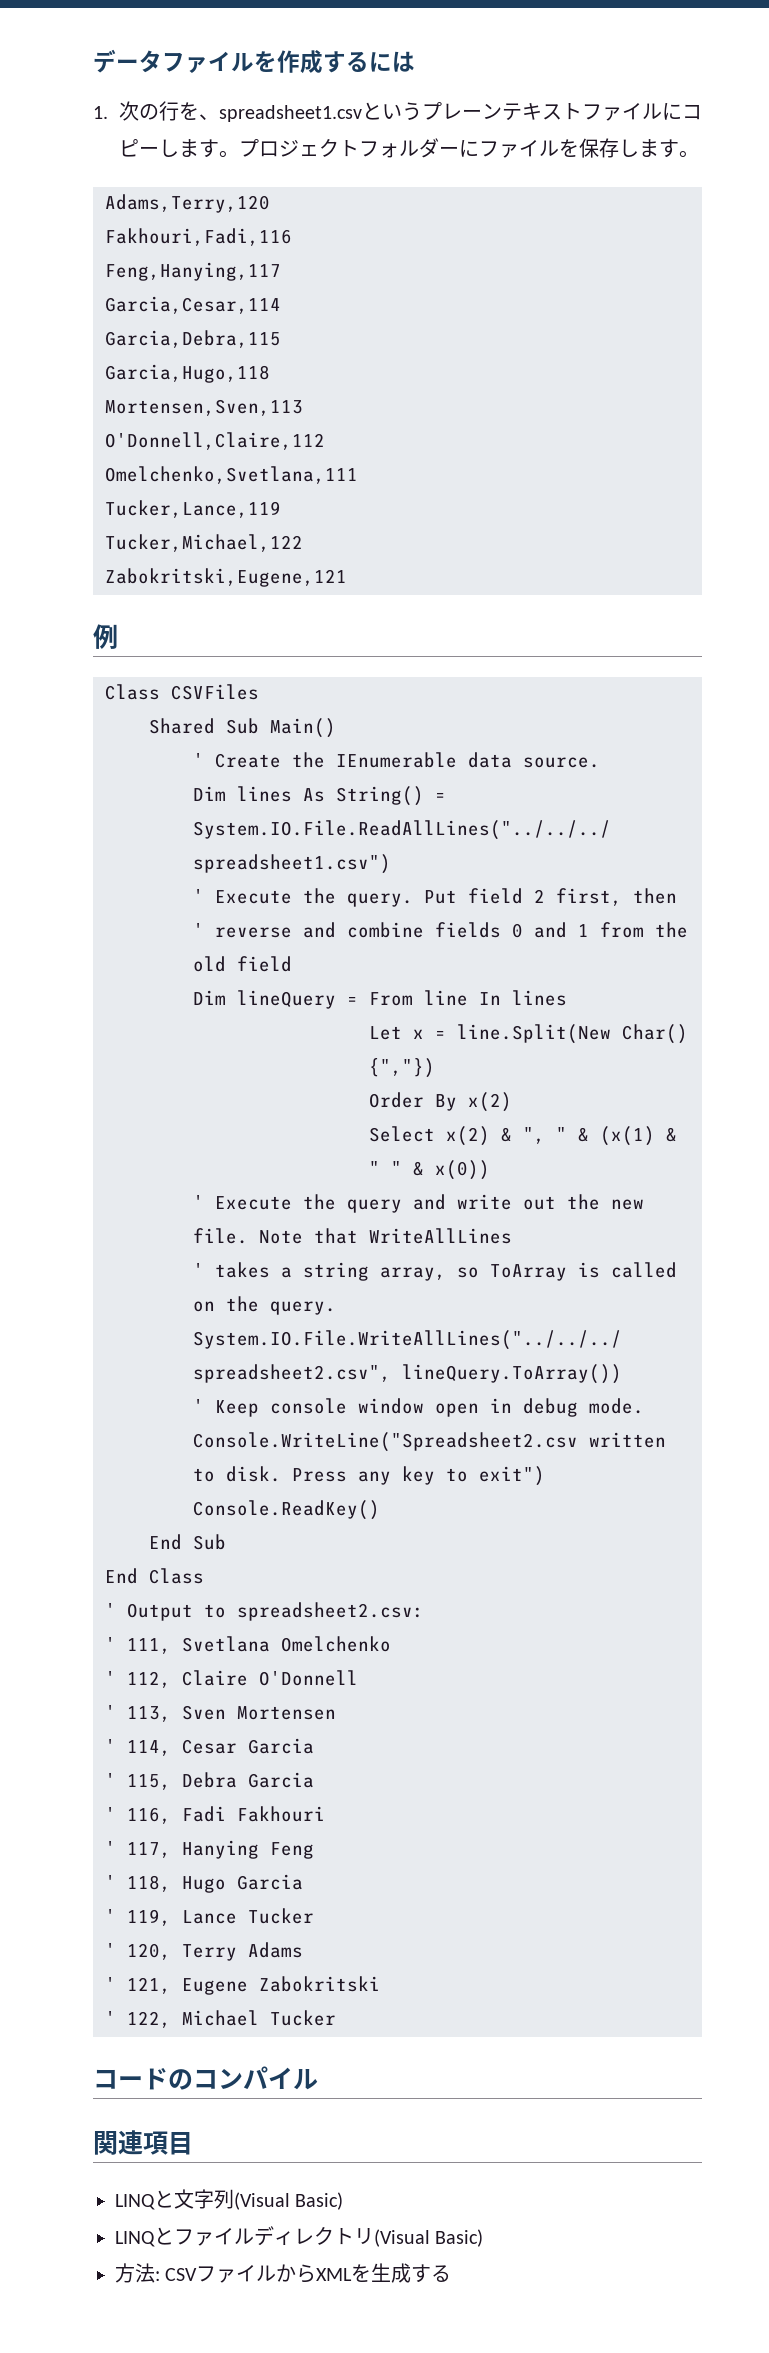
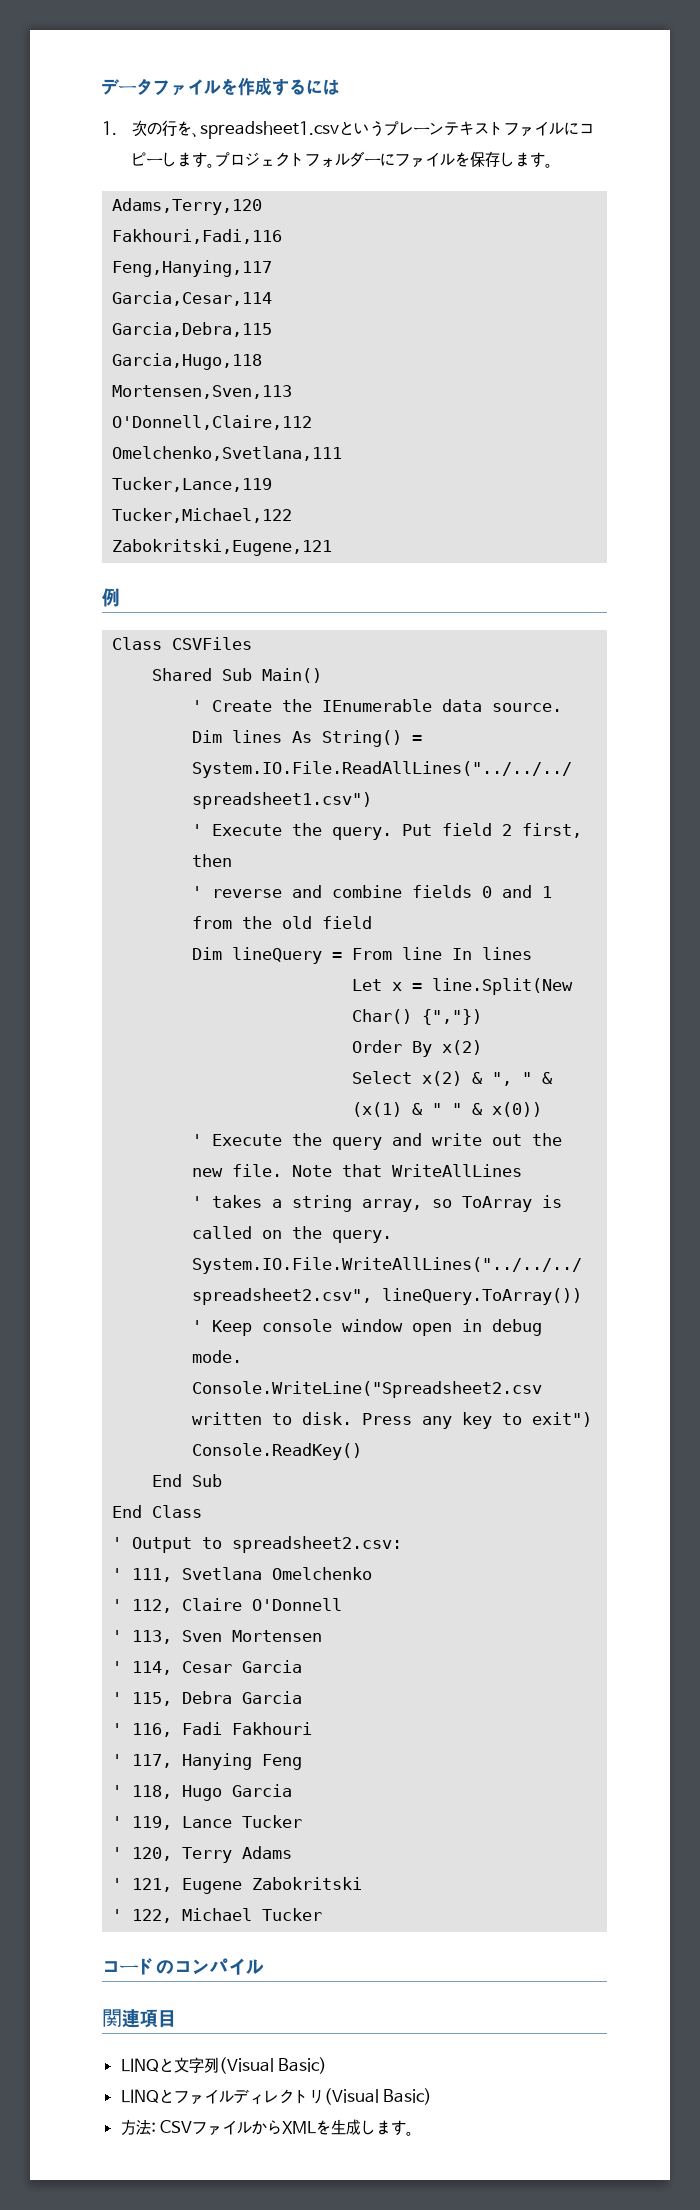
- 方法: CSVファイルからXMLを生成する
+ 方法: CSVファイルからXMLを生成します。

